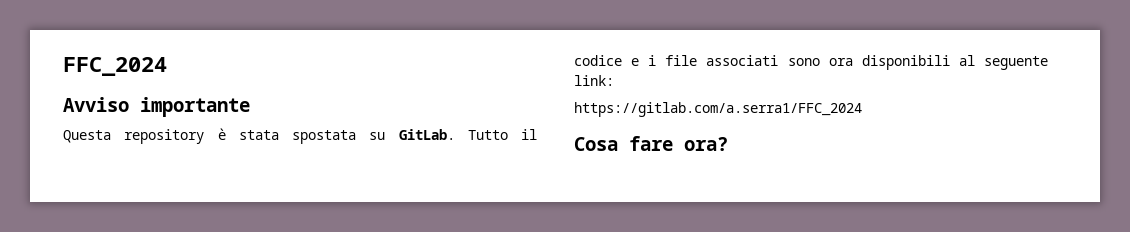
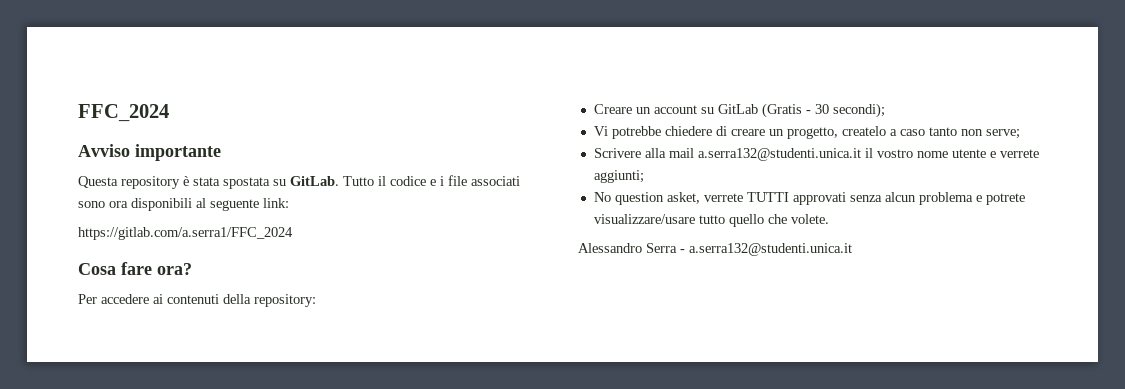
+ Per accedere ai contenuti della repository:
+ Creare un account su GitLab (Gratis - 30 secondi);
+ Vi potrebbe chiedere di creare un progetto, createlo a caso tanto non serve;
+ Scrivere alla mail a.serra132@studenti.unica.it il vostro nome utente e verrete aggiunti;
+ No question asket, verrete TUTTI approvati senza alcun problema e potrete visualizzare/usare tutto quello che volete.
+ Alessandro Serra - a.serra132@studenti.unica.it

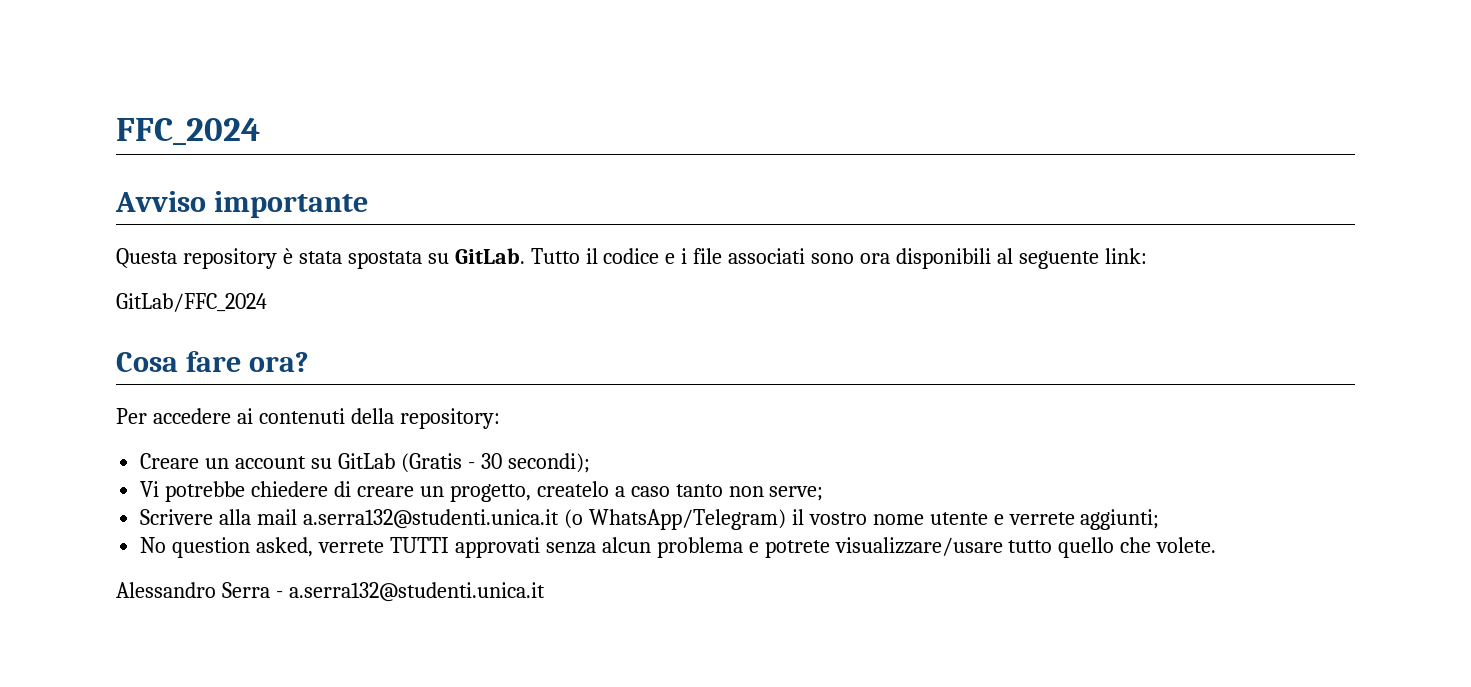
- https://gitlab.com/a.serra1/FFC_2024
+ GitLab/FFC_2024
- Scrivere alla mail a.serra132@studenti.unica.it il vostro nome utente e verrete aggiunti;
+ Scrivere alla mail a.serra132@studenti.unica.it (o WhatsApp/Telegram) il vostro nome utente e verrete aggiunti;
- No question asket, verrete TUTTI approvati senza alcun problema e potrete visualizzare/usare tutto quello che volete.
+ No question asked, verrete TUTTI approvati senza alcun problema e potrete visualizzare/usare tutto quello che volete.

